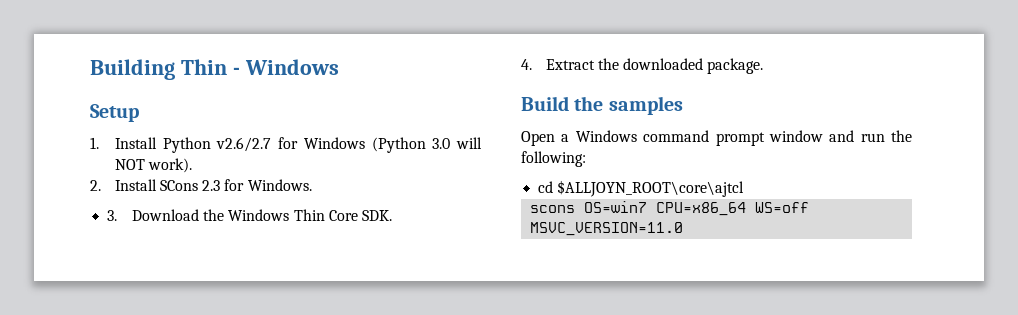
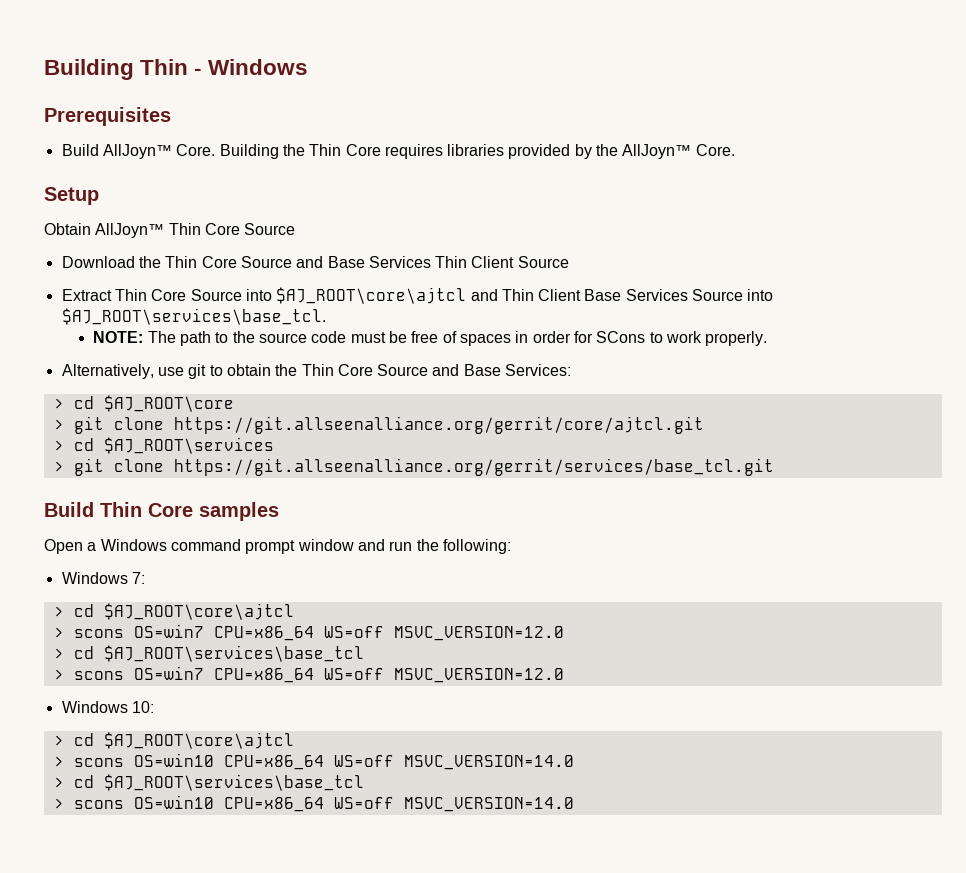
+ Prerequisites
+ Build AllJoyn™ Core. Building the Thin Core requires libraries provided by the AllJoyn™ Core.
  Setup
- 1. Install Python v2.6/2.7 for Windows (Python 3.0 will NOT work).
- 2. Install SCons 2.3 for Windows.
- 3. Download the Windows Thin Core SDK.
- 4. Extract the downloaded package.
- Build the samples
+ Obtain AllJoyn™ Thin Core Source
+ Download the Thin Core Source and Base Services Thin Client Source
+ Extract Thin Core Source into $AJ_ROOT\core\ajtcl and Thin Client Base Services Source into $AJ_ROOT\services\base_tcl.
+ NOTE: The path to the source code must be free of spaces in order for SCons to work properly.
+ Alternatively, use git to obtain the Thin Core Source and Base Services:
+ > cd $AJ_ROOT\core
+ > git clone https://git.allseenalliance.org/gerrit/core/ajtcl.git
+ > cd $AJ_ROOT\services
+ > git clone https://git.allseenalliance.org/gerrit/services/base_tcl.git
+ Build Thin Core samples
- cd $ALLJOYN_ROOT\core\ajtcl
- scons OS=win7 CPU=x86_64 WS=off MSVC_VERSION=11.0
+ Windows 7:
+ > cd $AJ_ROOT\core\ajtcl
+ > scons OS=win7 CPU=x86_64 WS=off MSVC_VERSION=12.0
+ > cd $AJ_ROOT\services\base_tcl
+ > scons OS=win7 CPU=x86_64 WS=off MSVC_VERSION=12.0
+ Windows 10:
+ > cd $AJ_ROOT\core\ajtcl
+ > scons OS=win10 CPU=x86_64 WS=off MSVC_VERSION=14.0
+ > cd $AJ_ROOT\services\base_tcl
+ > scons OS=win10 CPU=x86_64 WS=off MSVC_VERSION=14.0

